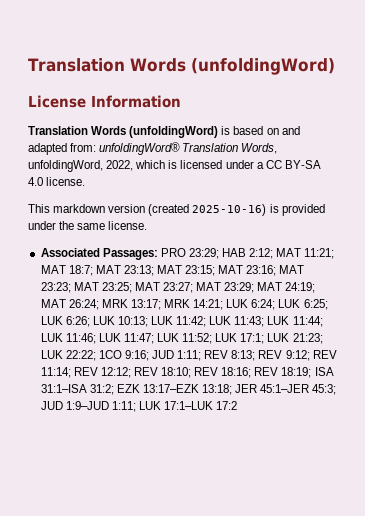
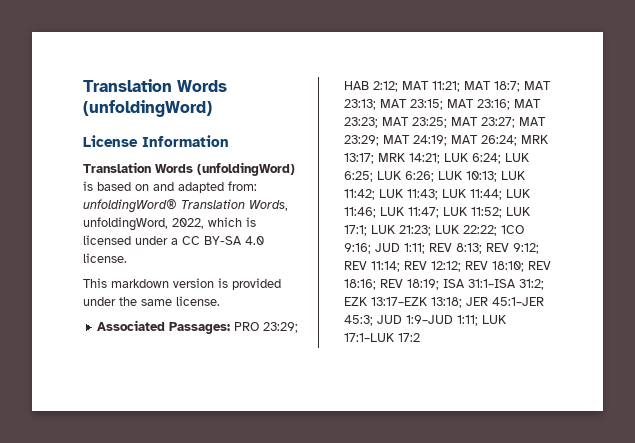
- This markdown version (created 2025-10-16) is provided under the same license.
+ This markdown version is provided under the same license.

